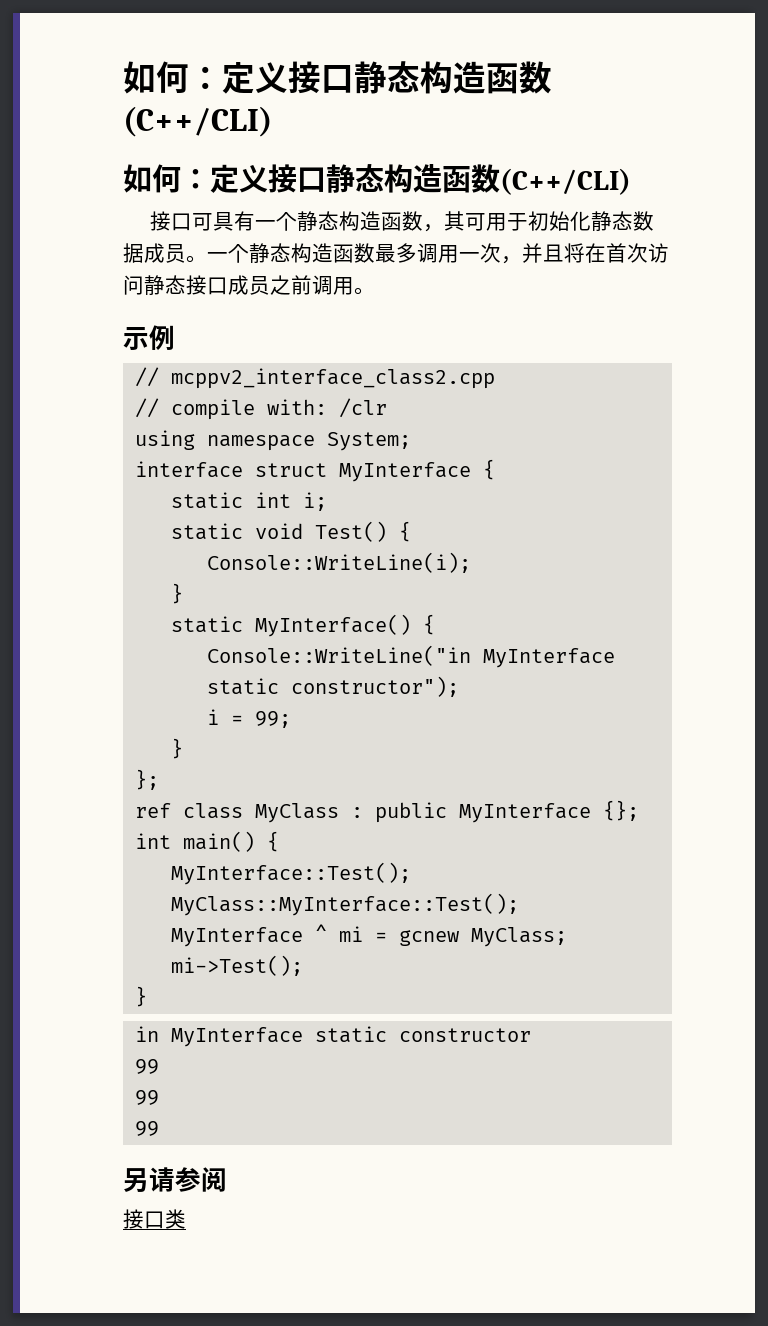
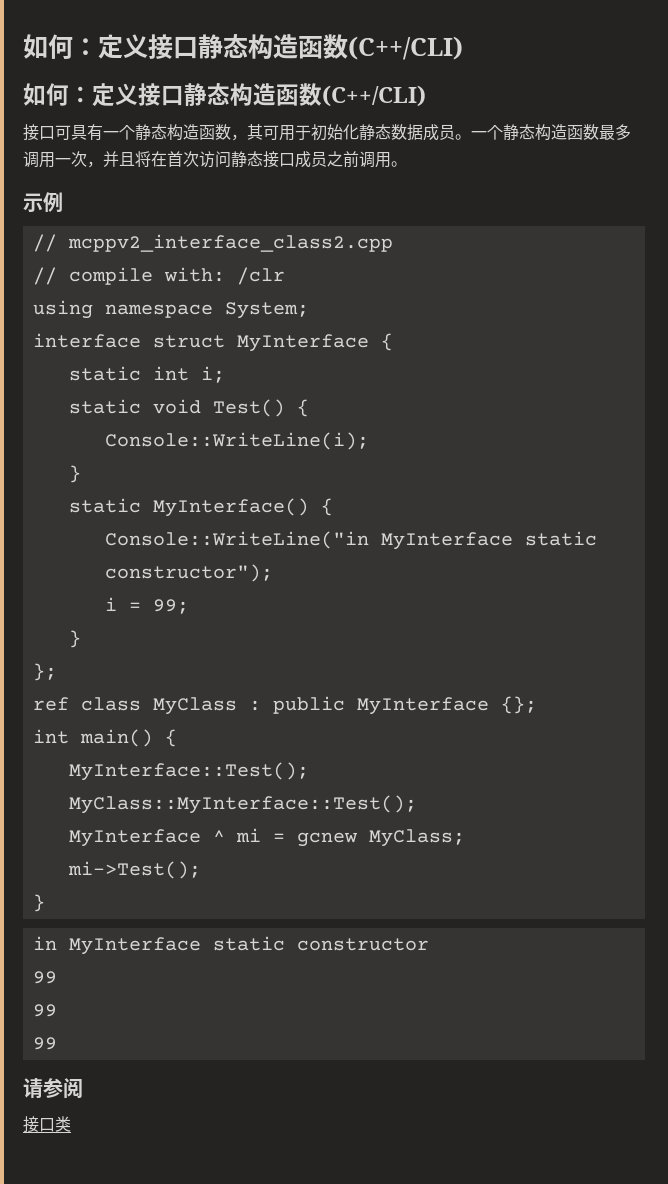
- 另请参阅
+ 请参阅

